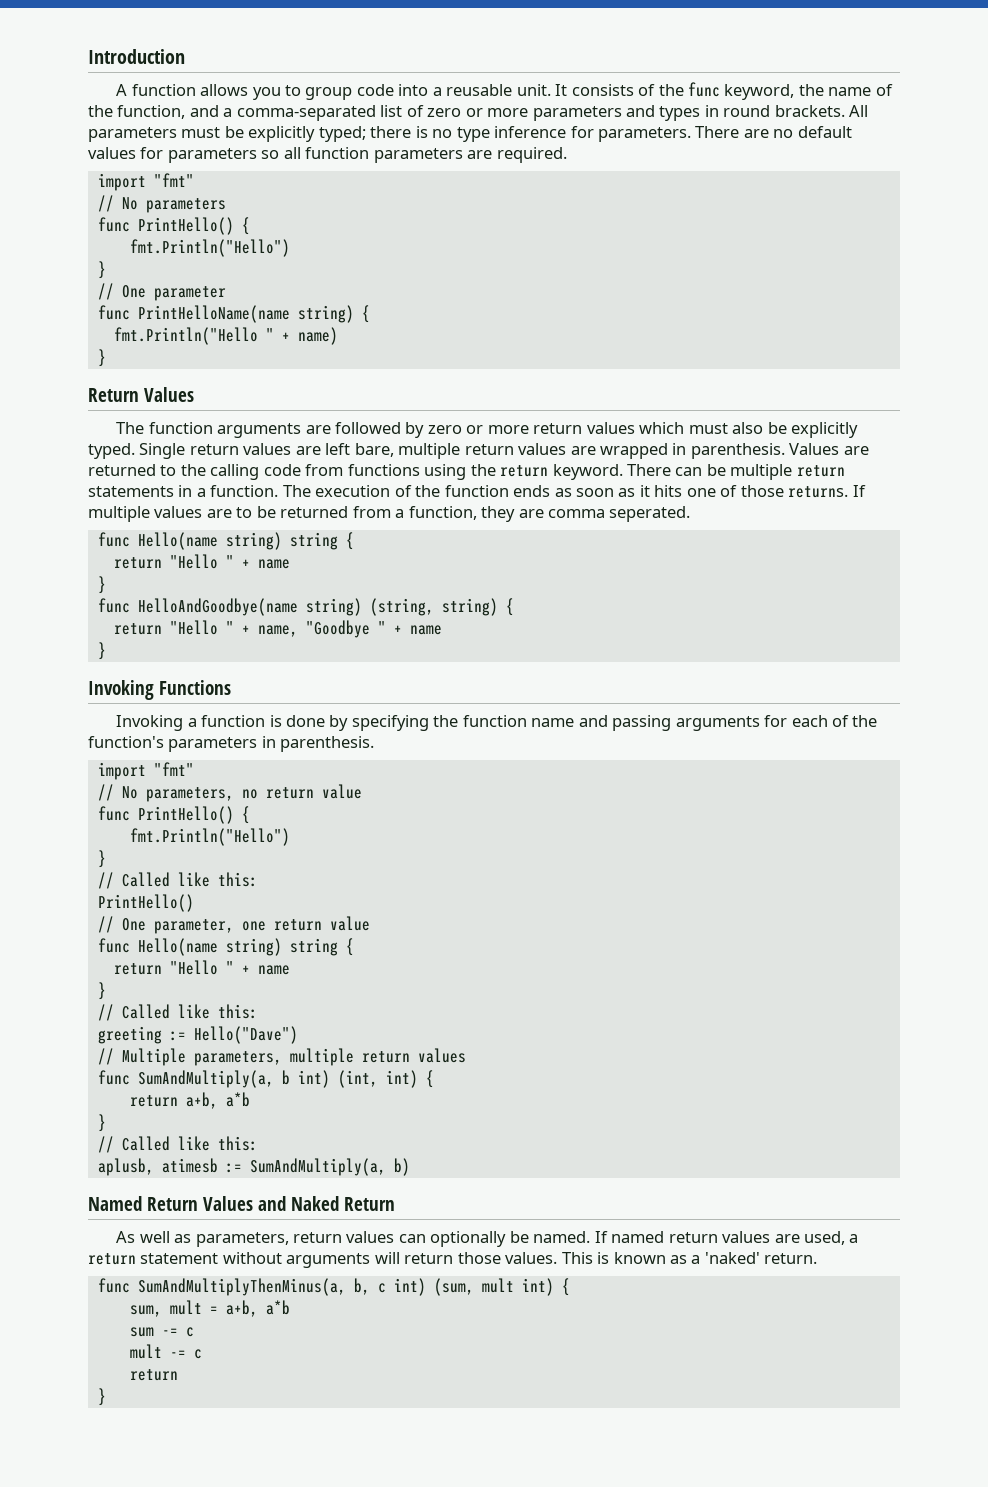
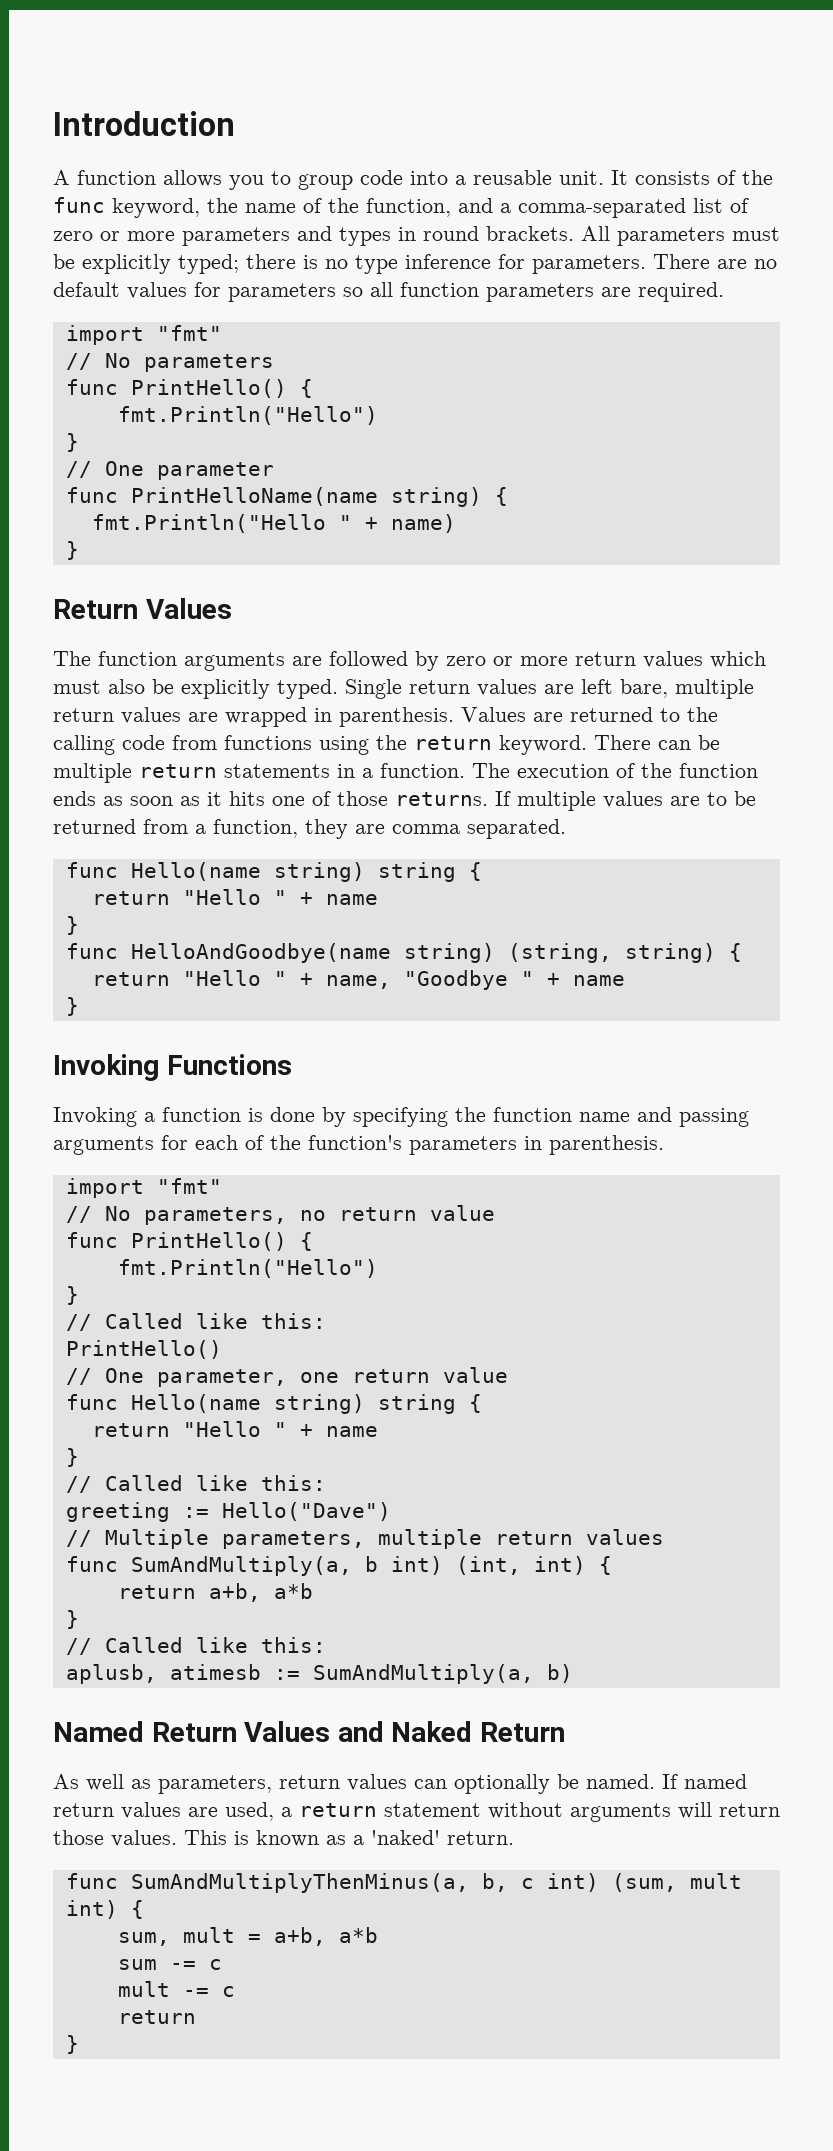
- If multiple values are to be returned from a function, they are comma seperated.
+ If multiple values are to be returned from a function, they are comma separated.

